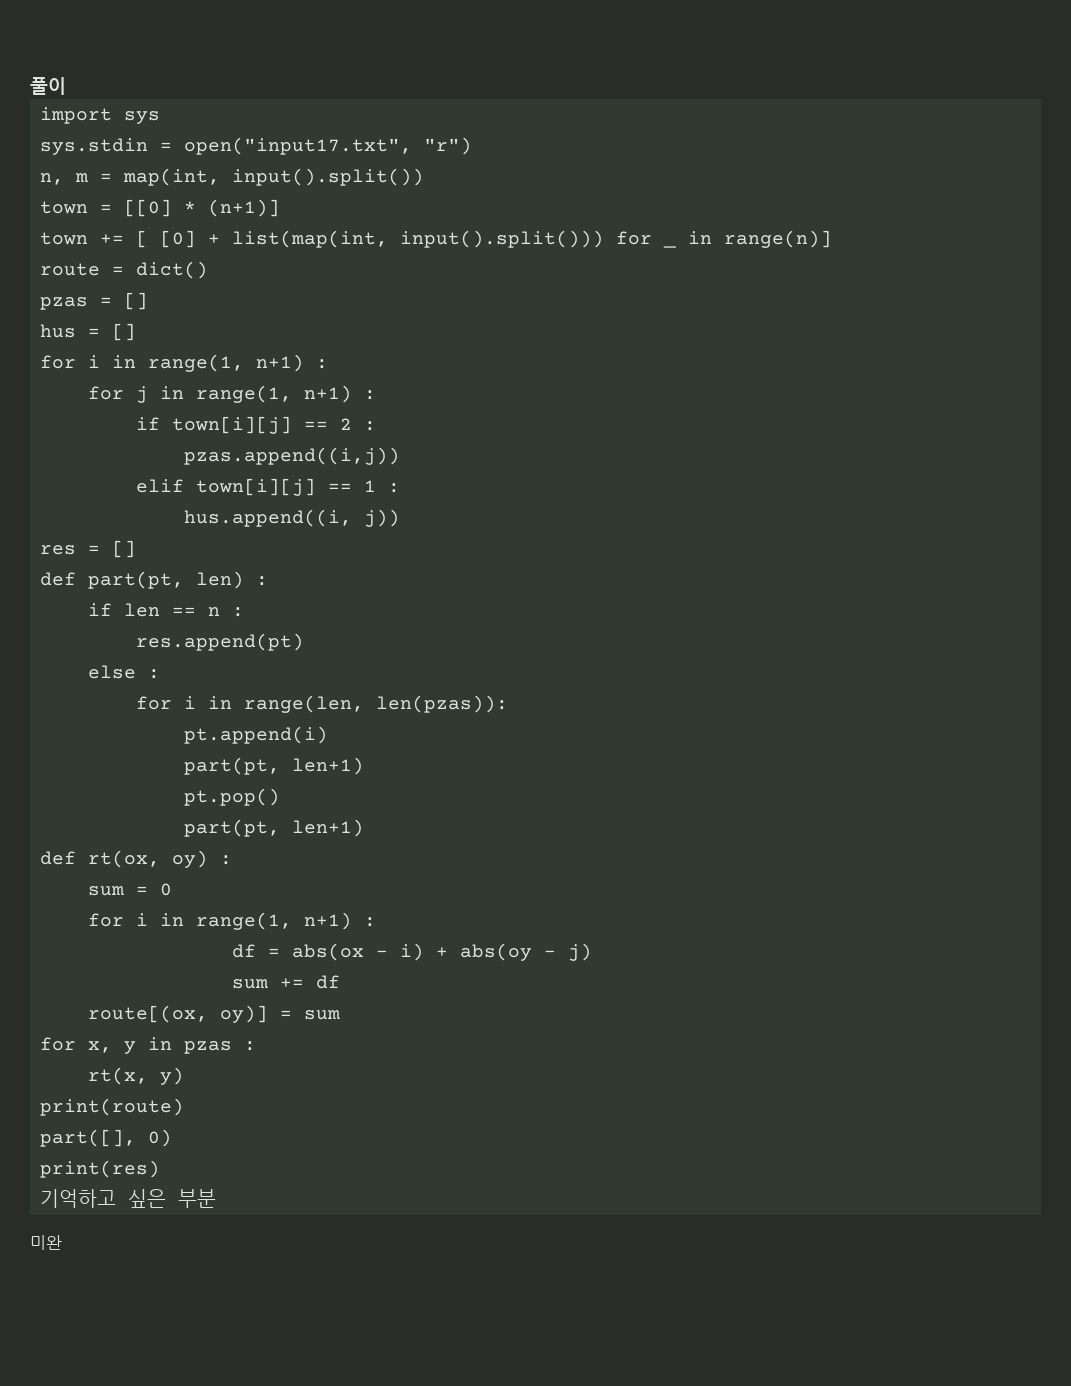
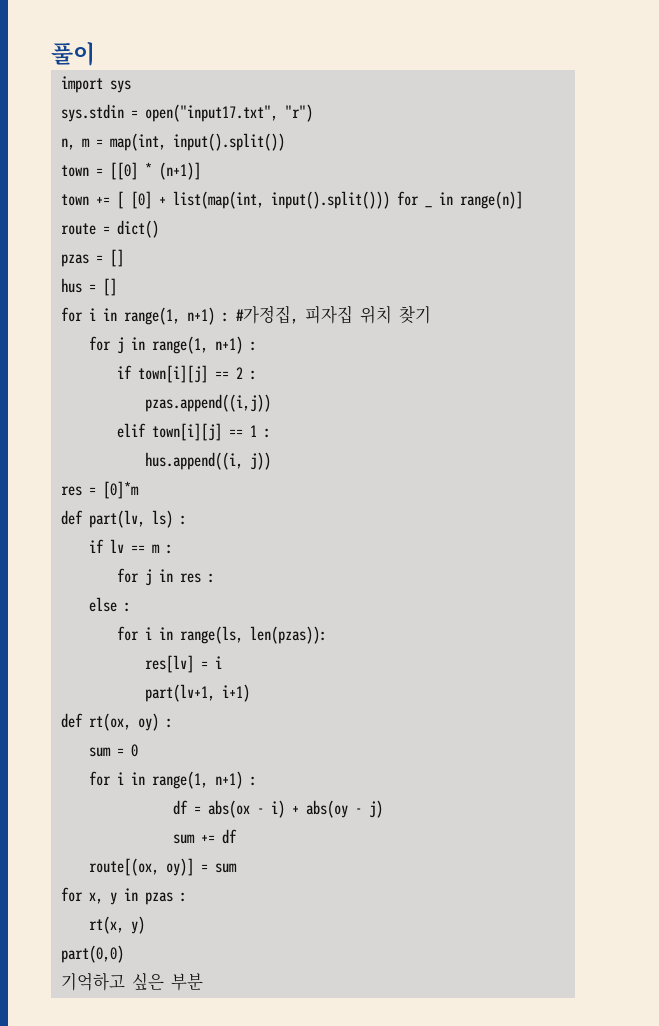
  hus = []
- for i in range(1, n+1) :
+ for i in range(1, n+1) : #가정집, 피자집 위치 찾기
- res = []
- def part(pt, len) :
- if len == n :
- res.append(pt)
+ res = [0]*m
+ def part(lv, ls) :
+ if lv == m :
+ for j in res :
- for i in range(len, len(pzas)):
+ for i in range(ls, len(pzas)):
- pt.append(i)
- part(pt, len+1)
- pt.pop()
- part(pt, len+1)
+ res[lv] = i
+ part(lv+1, i+1)
- print(route)
- part([], 0)
- print(res)
+ part(0,0)
- 미완

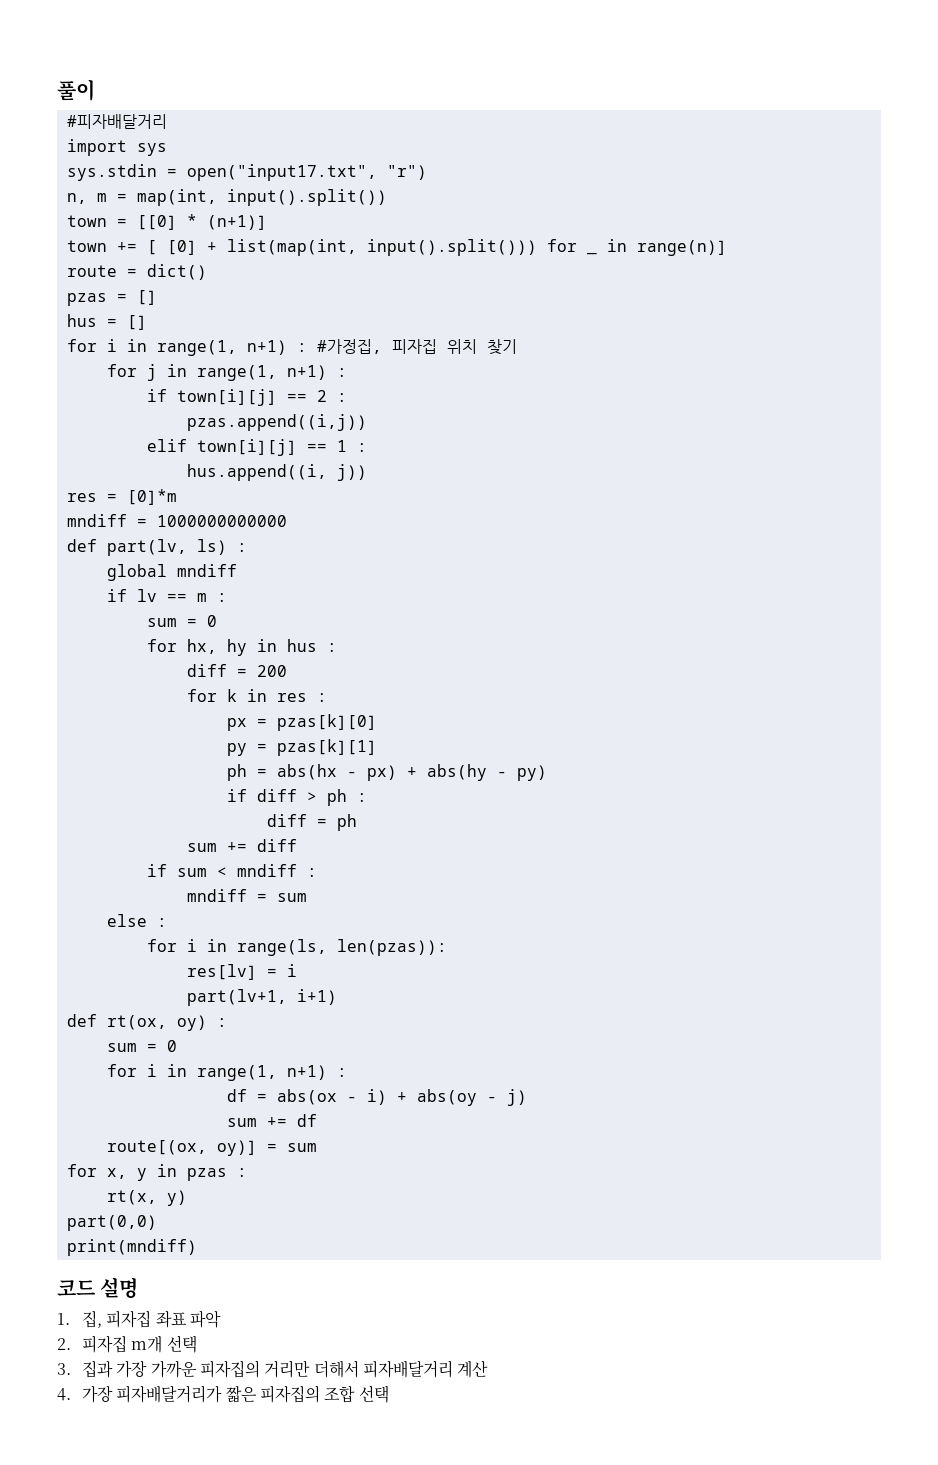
+ #피자배달거리
+ mndiff = 1000000000000
+ global mndiff
  if lv == m :
- for j in res :
+ sum = 0
+ for hx, hy in hus :
+ diff = 200
+ for k in res :
+ px = pzas[k][0]
+ py = pzas[k][1]
+ ph = abs(hx - px) + abs(hy - py)
+ if diff > ph :
+ diff = ph
+ sum += diff
+ if sum < mndiff :
+ mndiff = sum
- 기억하고 싶은 부분
+ print(mndiff)
+ 코드 설명
+ 1. 집, 피자집 좌표 파악
+ 2. 피자집 m개 선택
+ 3. 집과 가장 가까운 피자집의 거리만 더해서 피자배달거리 계산
+ 4. 가장 피자배달거리가 짧은 피자집의 조합 선택

